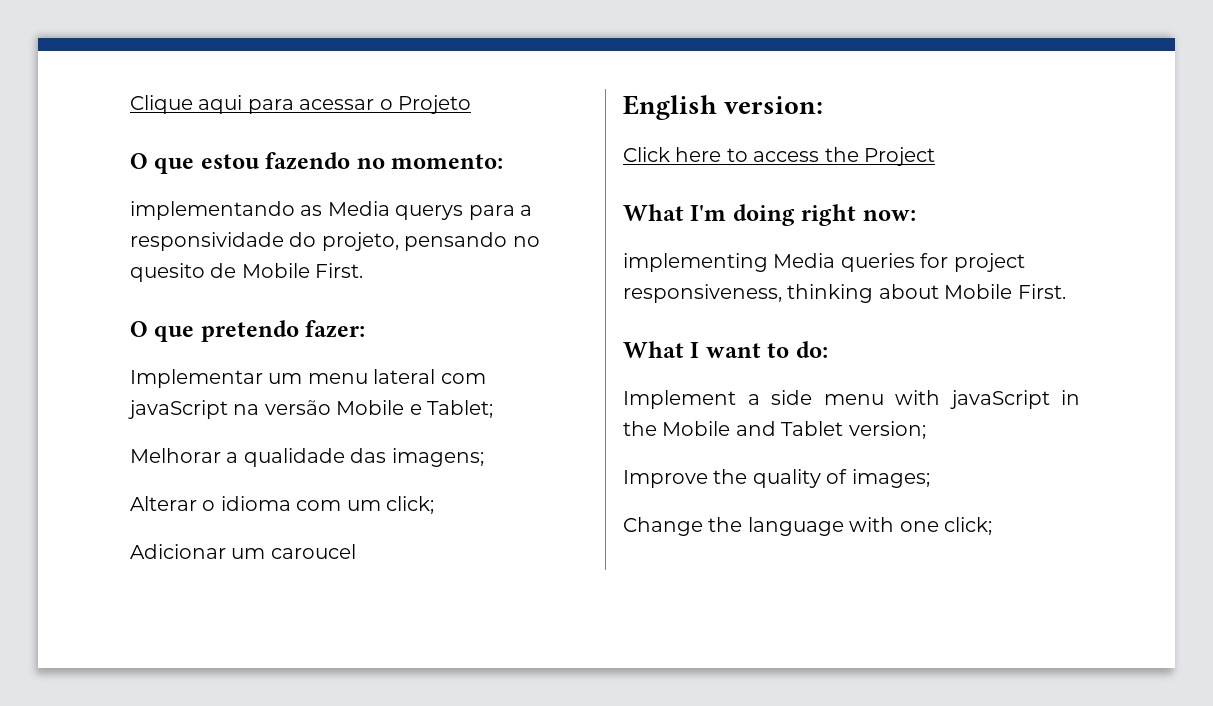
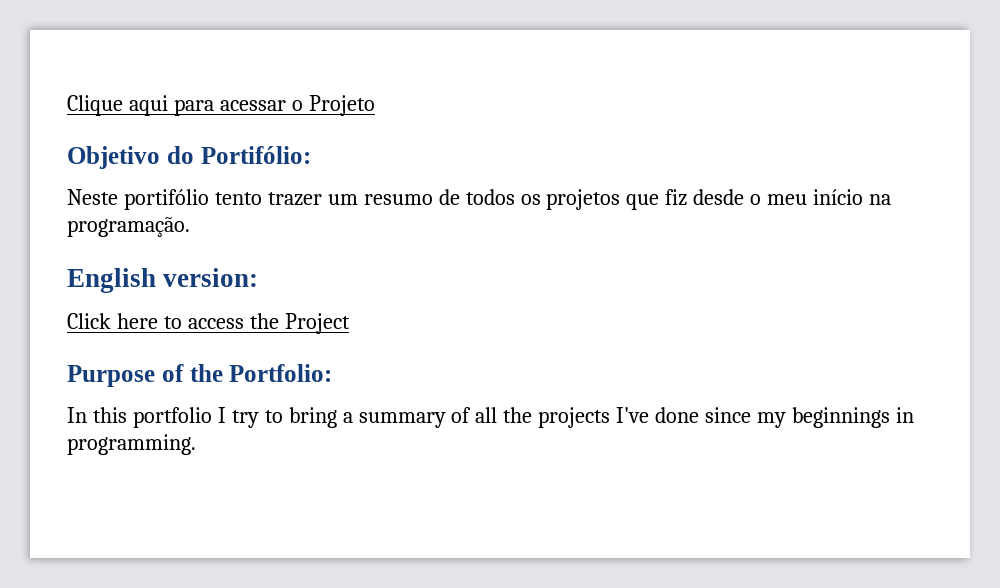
- O que estou fazendo no momento:
- implementando as Media querys para a responsividade do projeto, pensando no quesito de Mobile First.
- O que pretendo fazer:
- Implementar um menu lateral com javaScript na versão Mobile e Tablet;
- Melhorar a qualidade das imagens;
- Alterar o idioma com um click;
- Adicionar um caroucel
+ Objetivo do Portifólio:
+ Neste portifólio tento trazer um resumo de todos os projetos que fiz desde o meu início na programação.
- What I'm doing right now:
- implementing Media queries for project responsiveness, thinking about Mobile First.
- What I want to do:
- Implement a side menu with javaScript in the Mobile and Tablet version;
- Improve the quality of images;
- Change the language with one click;
+ Purpose of the Portfolio:
+ In this portfolio I try to bring a summary of all the projects I've done since my beginnings in programming.

